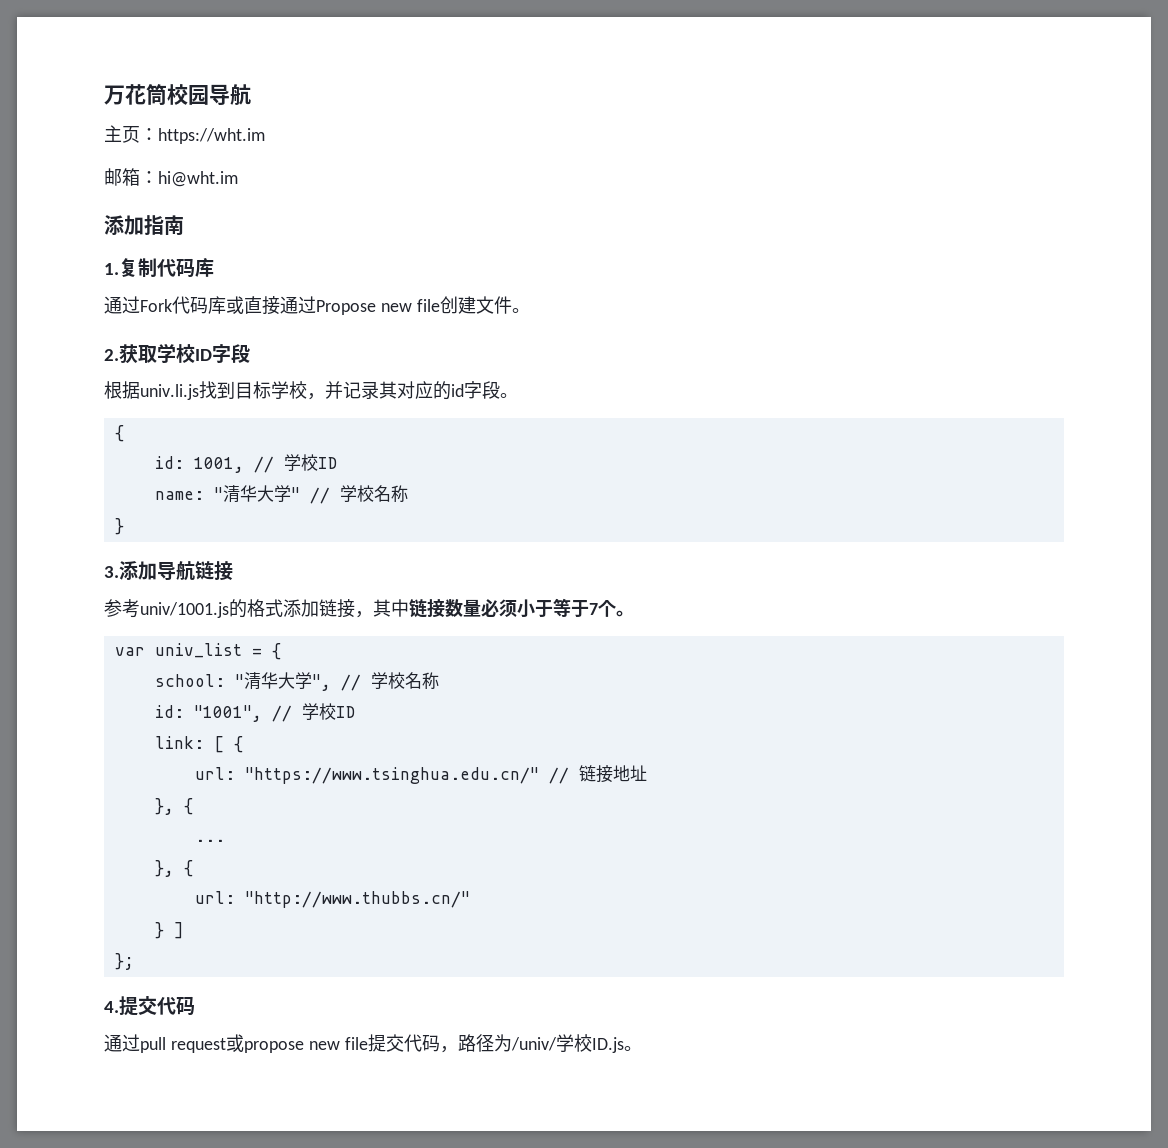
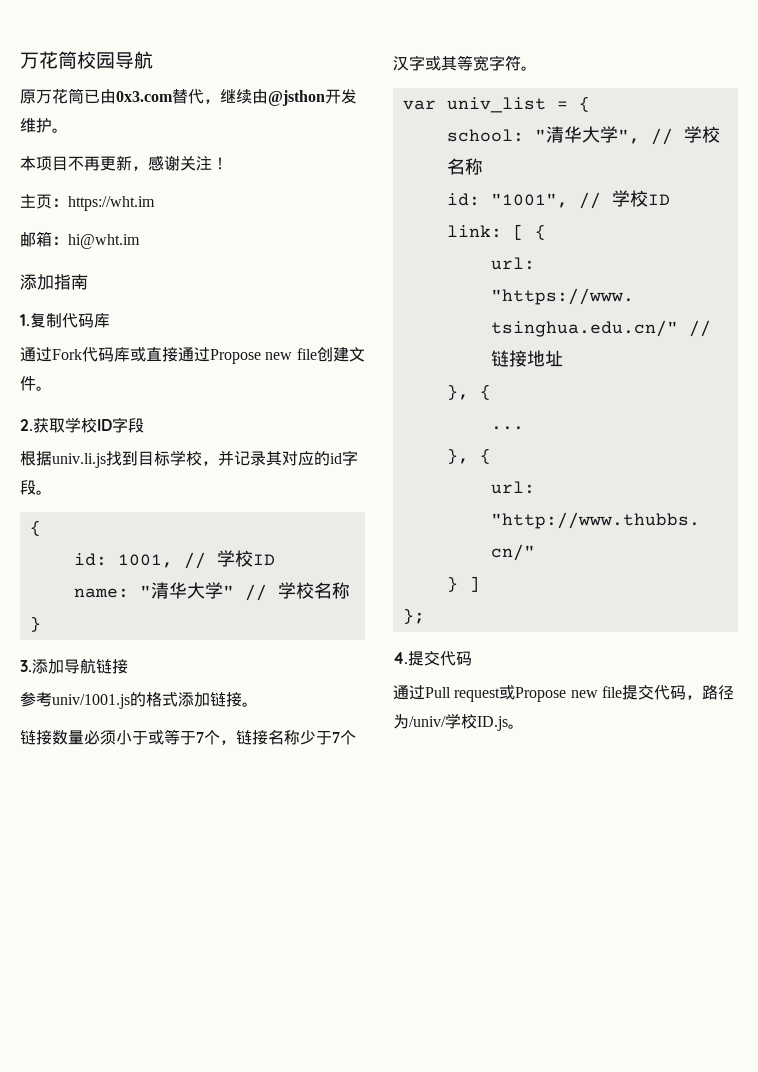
+ 原万花筒已由0x3.com替代，继续由@jsthon开发维护。
+ 本项目不再更新，感谢关注！
- 参考univ/1001.js的格式添加链接，其中链接数量必须小于等于7个。
+ 参考univ/1001.js的格式添加链接。
+ 链接数量必须小于或等于7个，链接名称少于7个汉字或其等宽字符。
- 通过pull request或propose new file提交代码，路径为/univ/学校ID.js。
+ 通过Pull request或Propose new file提交代码，路径为/univ/学校ID.js。

